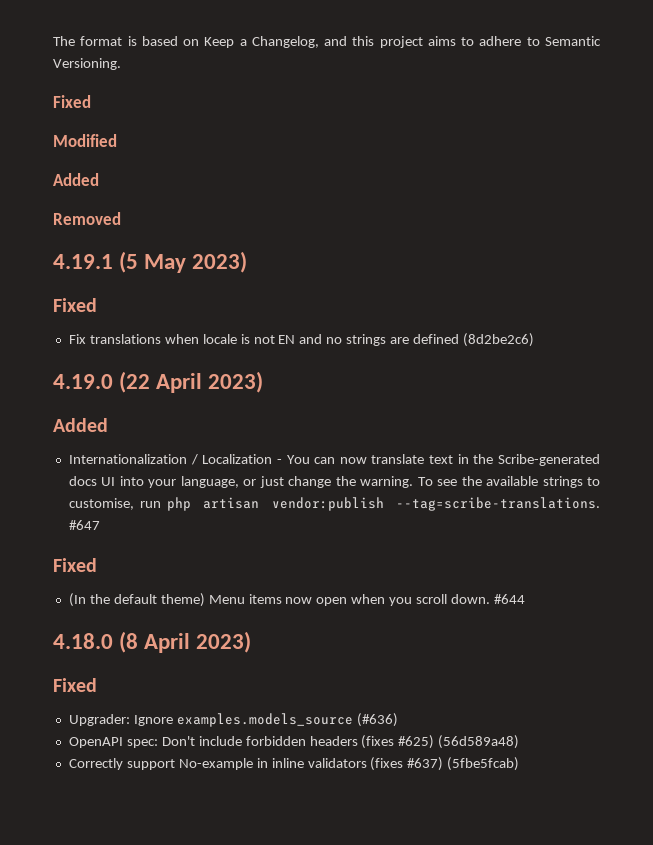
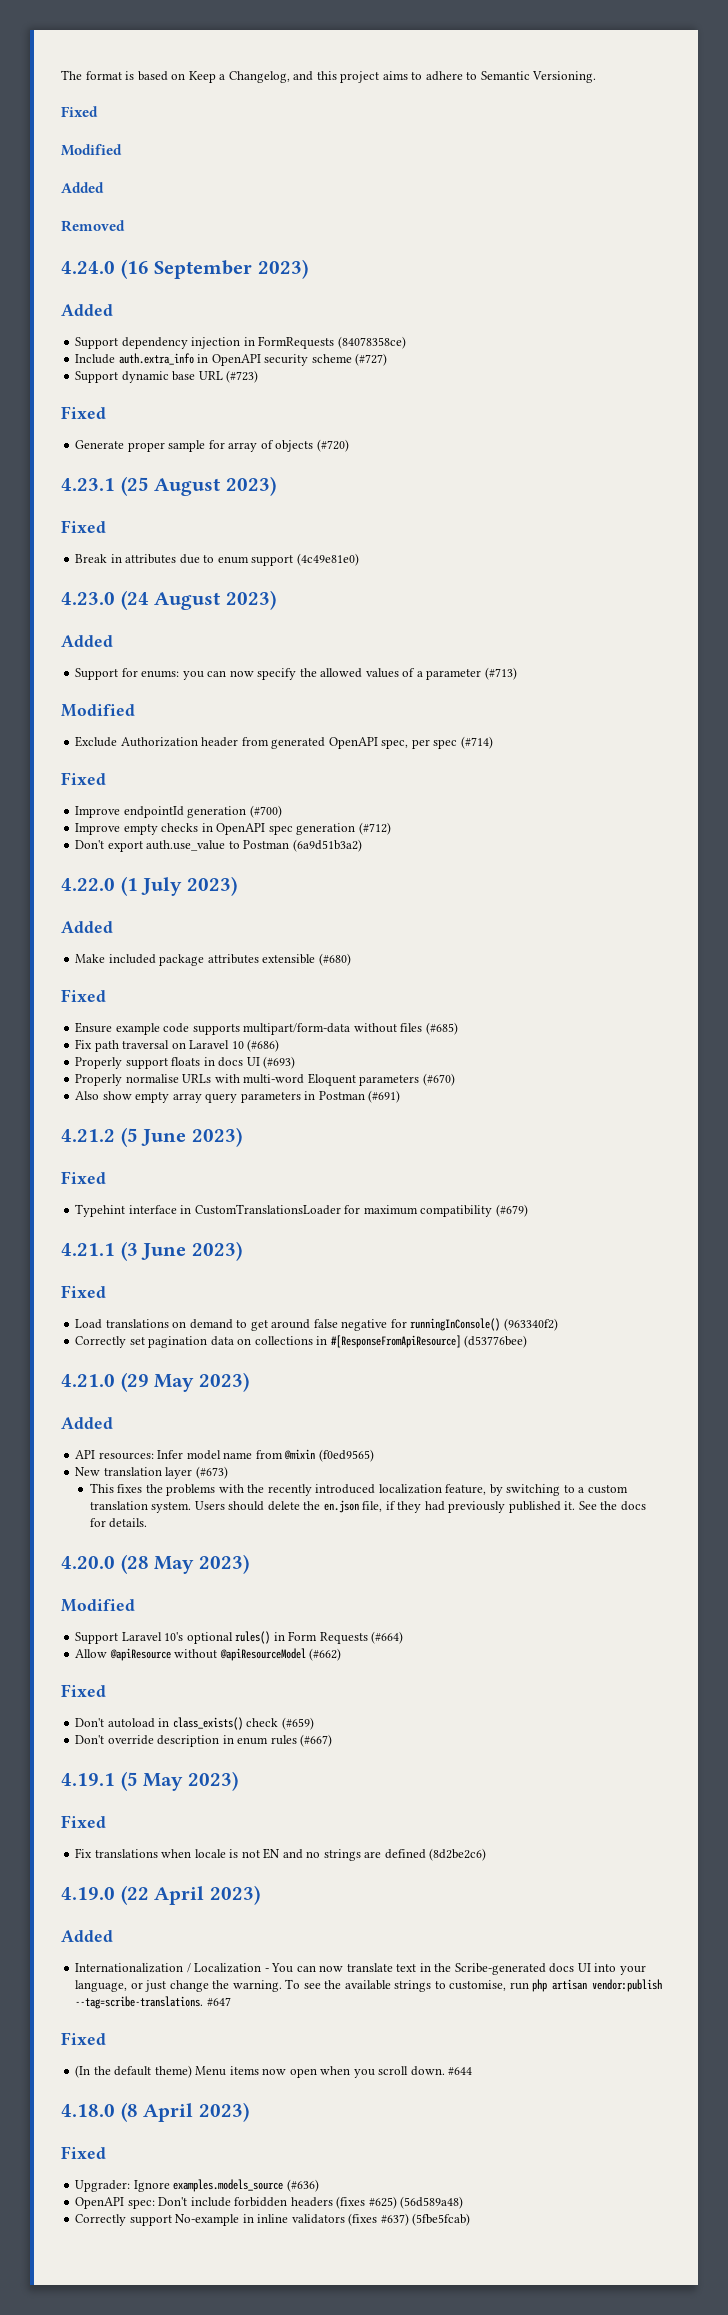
+ 4.24.0 (16 September 2023)
+ Added
+ Support dependency injection in FormRequests (84078358ce)
+ Include auth.extra_info in OpenAPI security scheme (#727)
+ Support dynamic base URL (#723)
+ Fixed
+ Generate proper sample for array of objects (#720)
+ 4.23.1 (25 August 2023)
+ Fixed
+ Break in attributes due to enum support (4c49e81e0)
+ 4.23.0 (24 August 2023)
+ Added
+ Support for enums: you can now specify the allowed values of a parameter (#713)
+ Modified
+ Exclude Authorization header from generated OpenAPI spec, per spec (#714)
+ Fixed
+ Improve endpointId generation (#700)
+ Improve empty checks in OpenAPI spec generation (#712)
+ Don't export auth.use_value to Postman (6a9d51b3a2)
+ 4.22.0 (1 July 2023)
+ Added
+ Make included package attributes extensible (#680)
+ Fixed
+ Ensure example code supports multipart/form-data without files (#685)
+ Fix path traversal on Laravel 10 (#686)
+ Properly support floats in docs UI (#693)
+ Properly normalise URLs with multi-word Eloquent parameters (#670)
+ Also show empty array query parameters in Postman (#691)
+ 4.21.2 (5 June 2023)
+ Fixed
+ Typehint interface in CustomTranslationsLoader for maximum compatibility (#679)
+ 4.21.1 (3 June 2023)
+ Fixed
+ Load translations on demand to get around false negative for runningInConsole() (963340f2)
+ Correctly set pagination data on collections in #[ResponseFromApiResource] (d53776bee)
+ 4.21.0 (29 May 2023)
+ Added
+ API resources: Infer model name from @mixin (f0ed9565)
+ New translation layer (#673)
+ This fixes the problems with the recently introduced localization feature, by switching to a custom translation system. Users should delete the en.json file, if they had previously published it. See the docs for details.
+ 4.20.0 (28 May 2023)
+ Modified
+ Support Laravel 10's optional rules() in Form Requests (#664)
+ Allow @apiResource without @apiResourceModel (#662)
+ Fixed
+ Don't autoload in class_exists() check (#659)
+ Don't override description in enum rules (#667)

